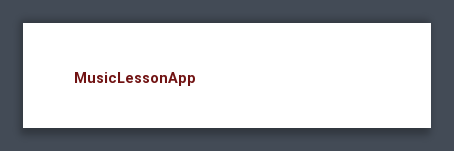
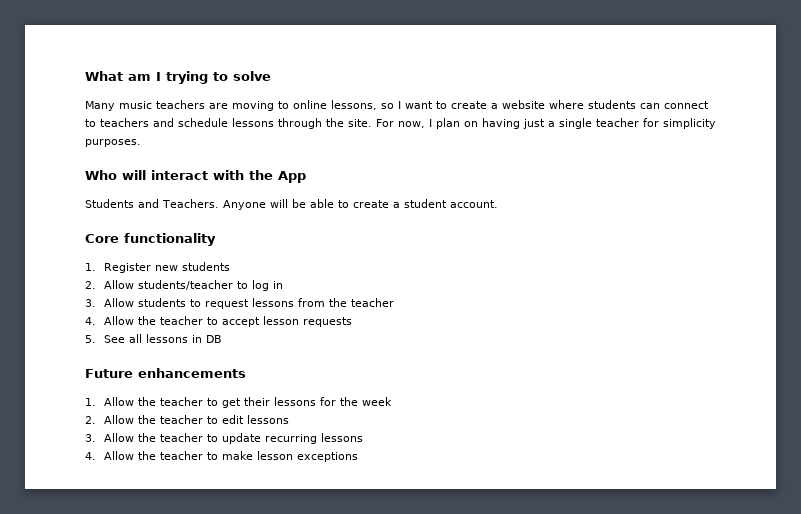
- MusicLessonApp
+ What am I trying to solve
+ Many music teachers are moving to online lessons, so I want to create a website where students can connect to teachers and schedule lessons through the site. For now, I plan on having just a single teacher for simplicity purposes.
+ Who will interact with the App
+ Students and Teachers. Anyone will be able to create a student account.
+ Core functionality
+ 1. Register new students
+ 2. Allow students/teacher to log in
+ 3. Allow students to request lessons from the teacher
+ 4. Allow the teacher to accept lesson requests
+ 5. See all lessons in DB
+ Future enhancements
+ 1. Allow the teacher to get their lessons for the week
+ 2. Allow the teacher to edit lessons
+ 3. Allow the teacher to update recurring lessons
+ 4. Allow the teacher to make lesson exceptions

